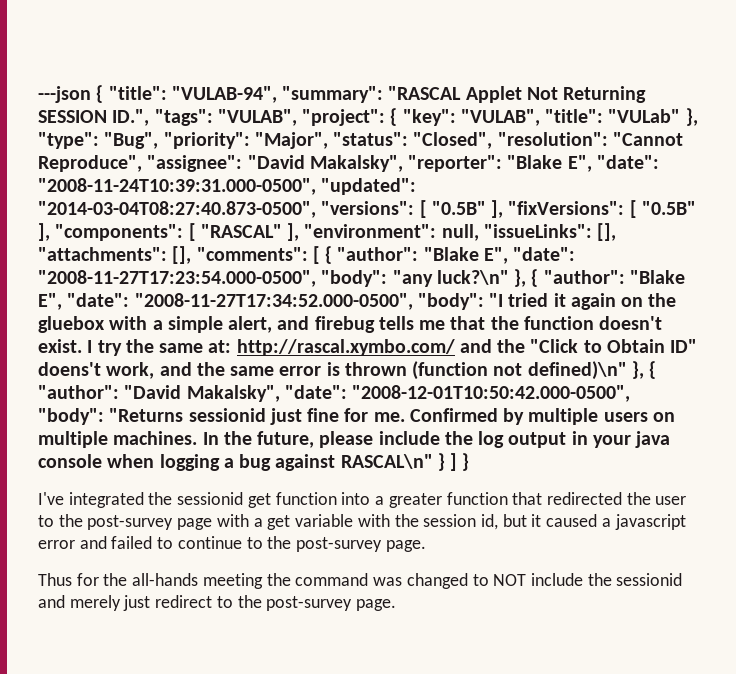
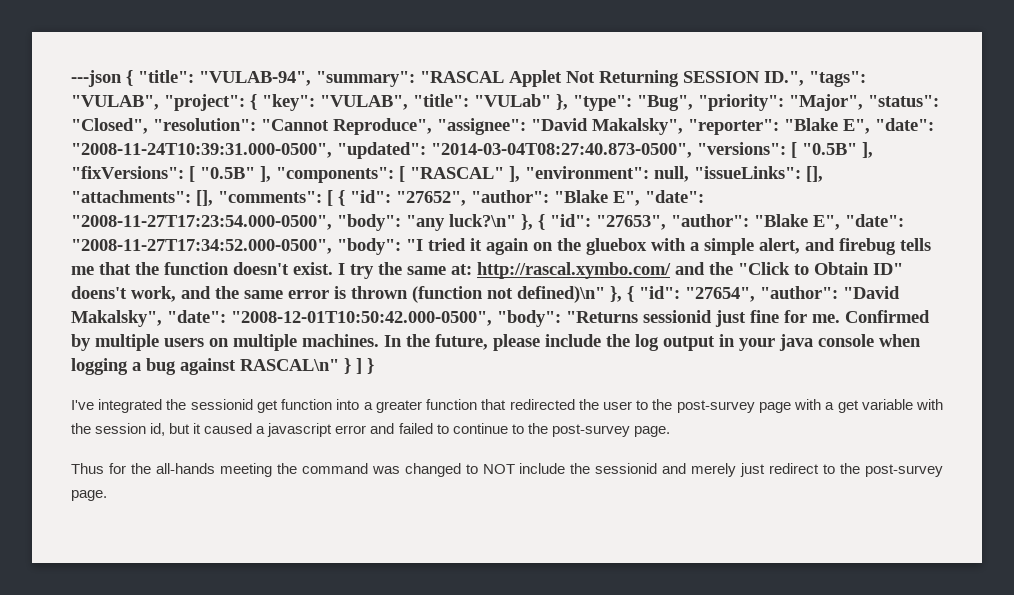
- [ { "author":
+ [ { "id": "27652", "author":
- "any luck?\n" }, { "author":
+ "any luck?\n" }, { "id": "27653", "author":
- I try the same at: http://rascal.xymbo.com/ and the "Click to Obtain ID" doens't work, and the same error is thrown (function not defined)\n" }, { "author": "David Makalsky", "date": "2008-12-01T10:50:42.000-0500", "body": "Returns sessionid just fine for me.
+ I try the same at: http://rascal.xymbo.com/ and the "Click to Obtain ID" doens't work, and the same error is thrown (function not defined)\n" }, { "id": "27654", "author": "David Makalsky", "date": "2008-12-01T10:50:42.000-0500", "body": "Returns sessionid just fine for me.

